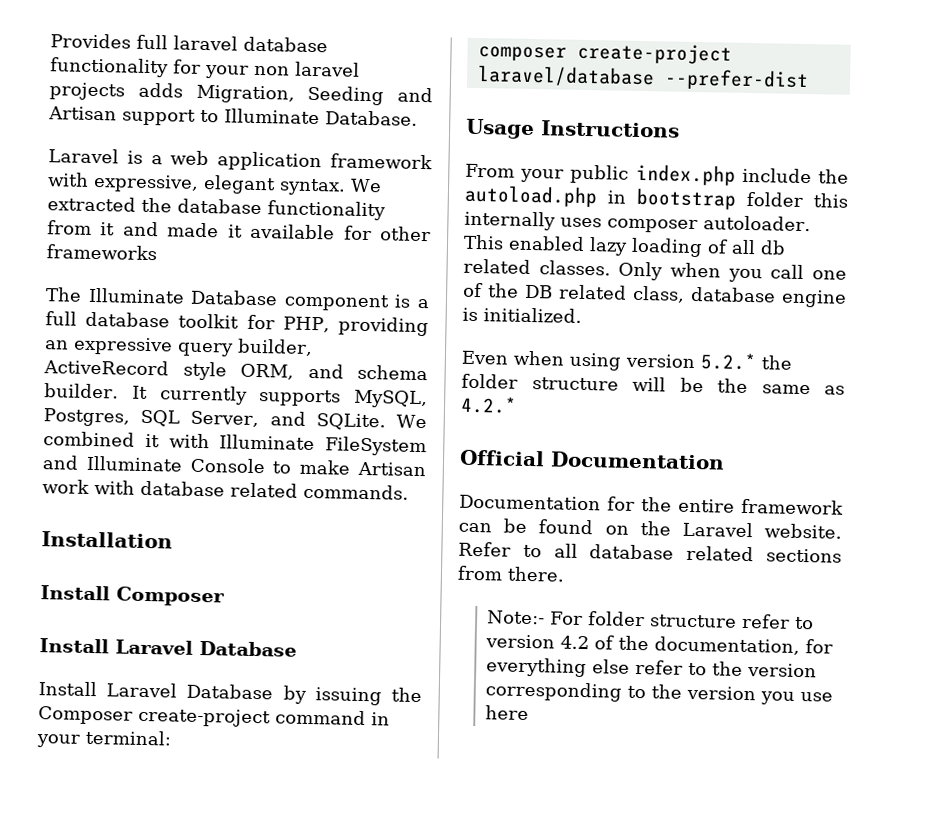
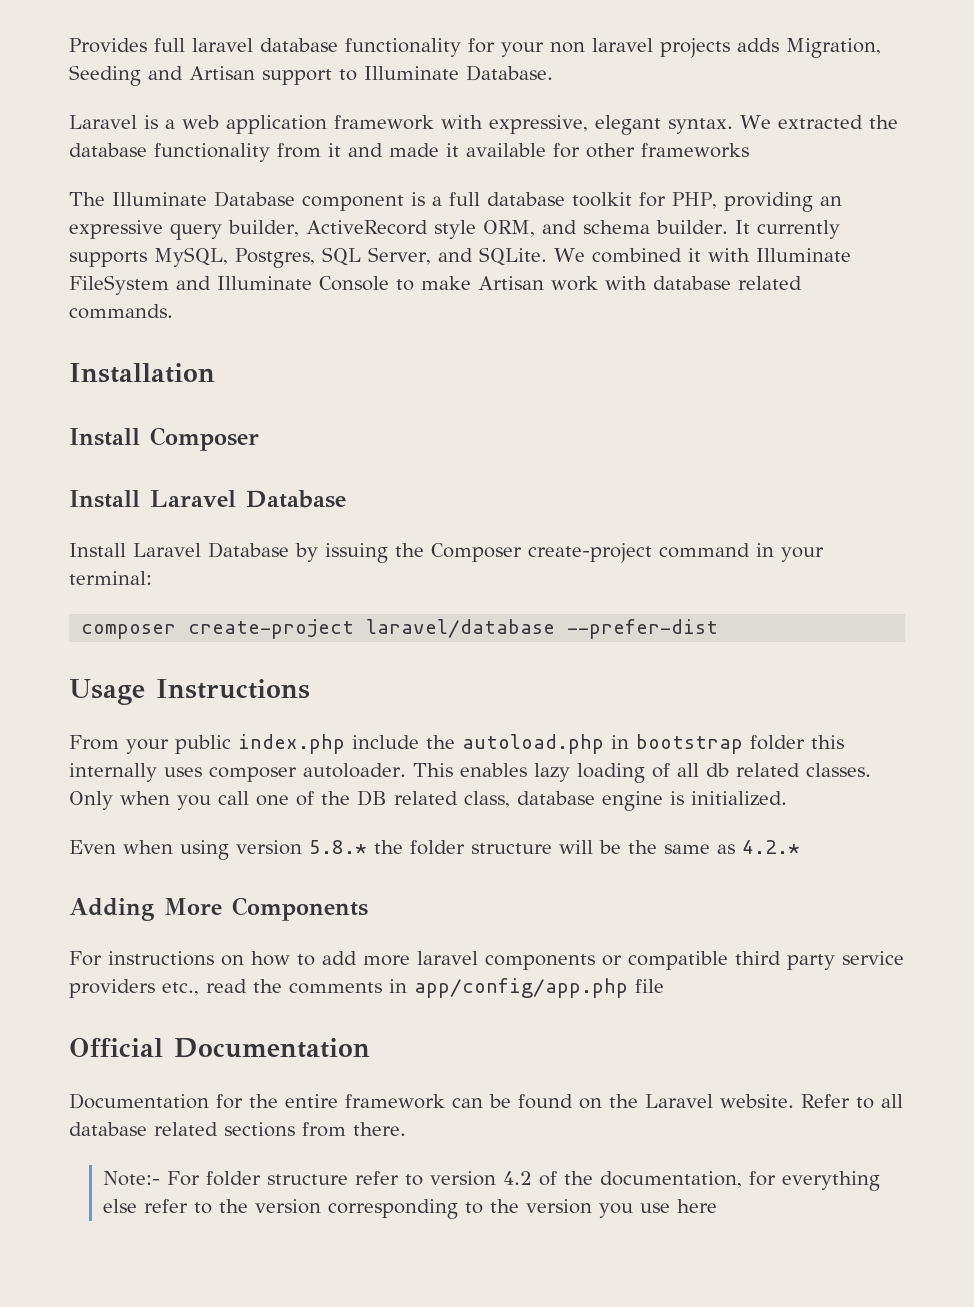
- This enabled lazy loading of all db related classes.
+ This enables lazy loading of all db related classes.
- Even when using version 5.2.* the folder structure will be the same as 4.2.*
+ Even when using version 5.8.* the folder structure will be the same as 4.2.*
+ Adding More Components
+ For instructions on how to add more laravel components or compatible third party service providers etc., read the comments in app/config/app.php file

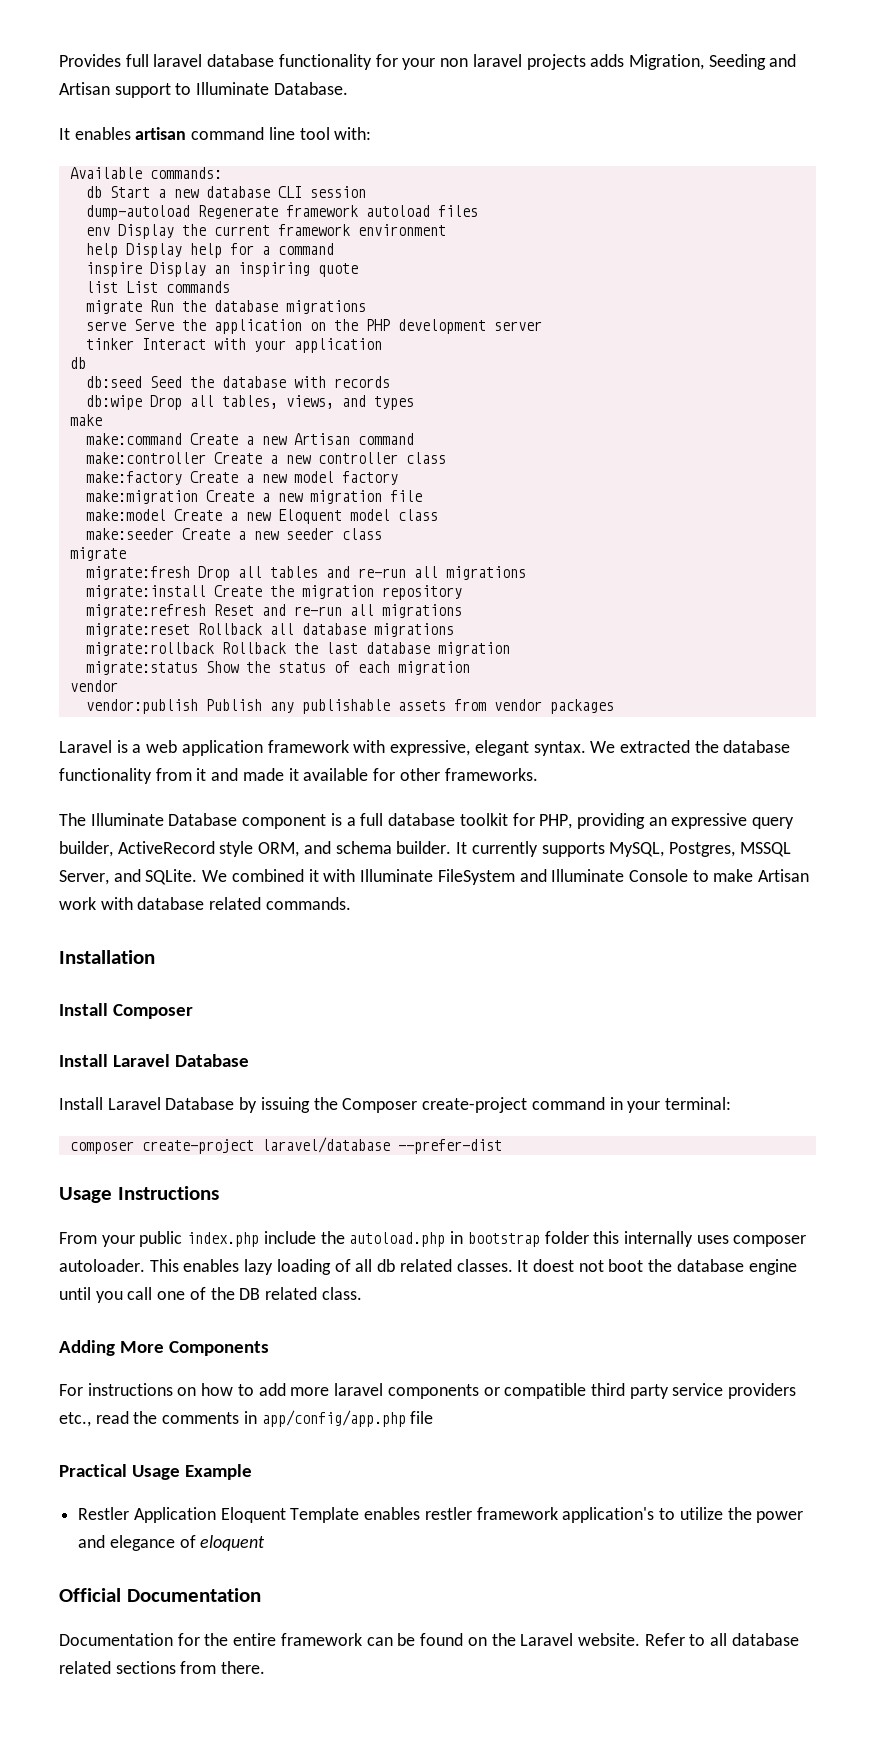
+ It enables artisan command line tool with:
+ Available commands:
+ db Start a new database CLI session
+ dump-autoload Regenerate framework autoload files
+ env Display the current framework environment
+ help Display help for a command
+ inspire Display an inspiring quote
+ list List commands
+ migrate Run the database migrations
+ serve Serve the application on the PHP development server
+ tinker Interact with your application
+ db
+ db:seed Seed the database with records
+ db:wipe Drop all tables, views, and types
+ make
+ make:command Create a new Artisan command
+ make:controller Create a new controller class
+ make:factory Create a new model factory
+ make:migration Create a new migration file
+ make:model Create a new Eloquent model class
+ make:seeder Create a new seeder class
+ migrate
+ migrate:fresh Drop all tables and re-run all migrations
+ migrate:install Create the migration repository
+ migrate:refresh Reset and re-run all migrations
+ migrate:reset Rollback all database migrations
+ migrate:rollback Rollback the last database migration
+ migrate:status Show the status of each migration
+ vendor
+ vendor:publish Publish any publishable assets from vendor packages
- We extracted the database functionality from it and made it available for other frameworks
+ We extracted the database functionality from it and made it available for other frameworks.
- It currently supports MySQL, Postgres, SQL Server, and SQLite.
+ It currently supports MySQL, Postgres, MSSQL Server, and SQLite.
- Only when you call one of the DB related class, database engine is initialized.
- Even when using version 5.8.* the folder structure will be the same as 4.2.*
+ It doest not boot the database engine until you call one of the DB related class.
+ Practical Usage Example
+ Restler Application Eloquent Template enables restler framework application's to utilize the power and elegance of eloquent
- Note:- For folder structure refer to version 4.2 of the documentation, for everything else refer to the version corresponding to the version you use here

